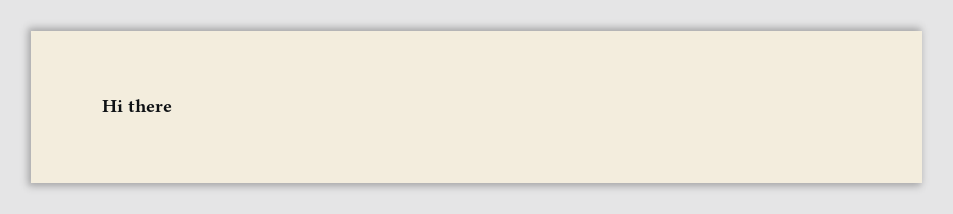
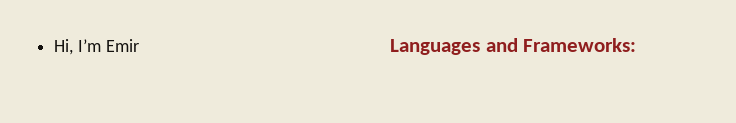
- Hi there
+ Hi, I’m Emir
+ Languages and Frameworks:

